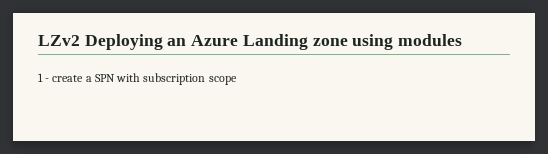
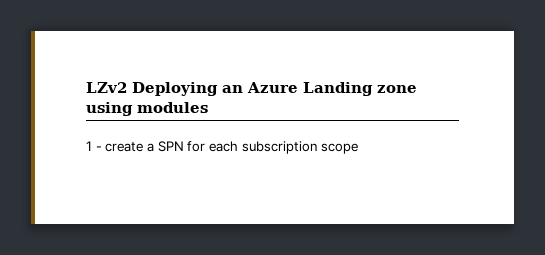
- 1 - create a SPN with subscription scope
+ 1 - create a SPN for each subscription scope

